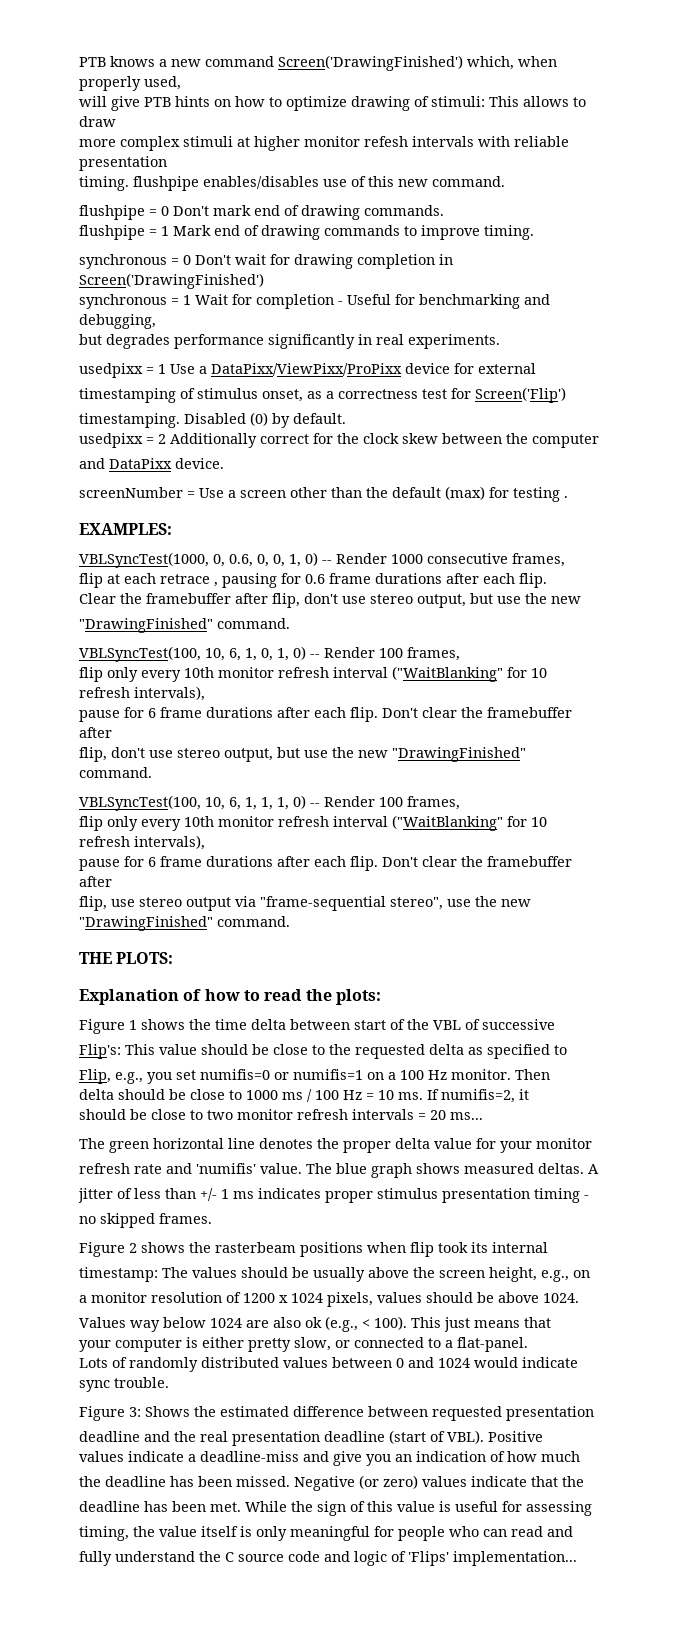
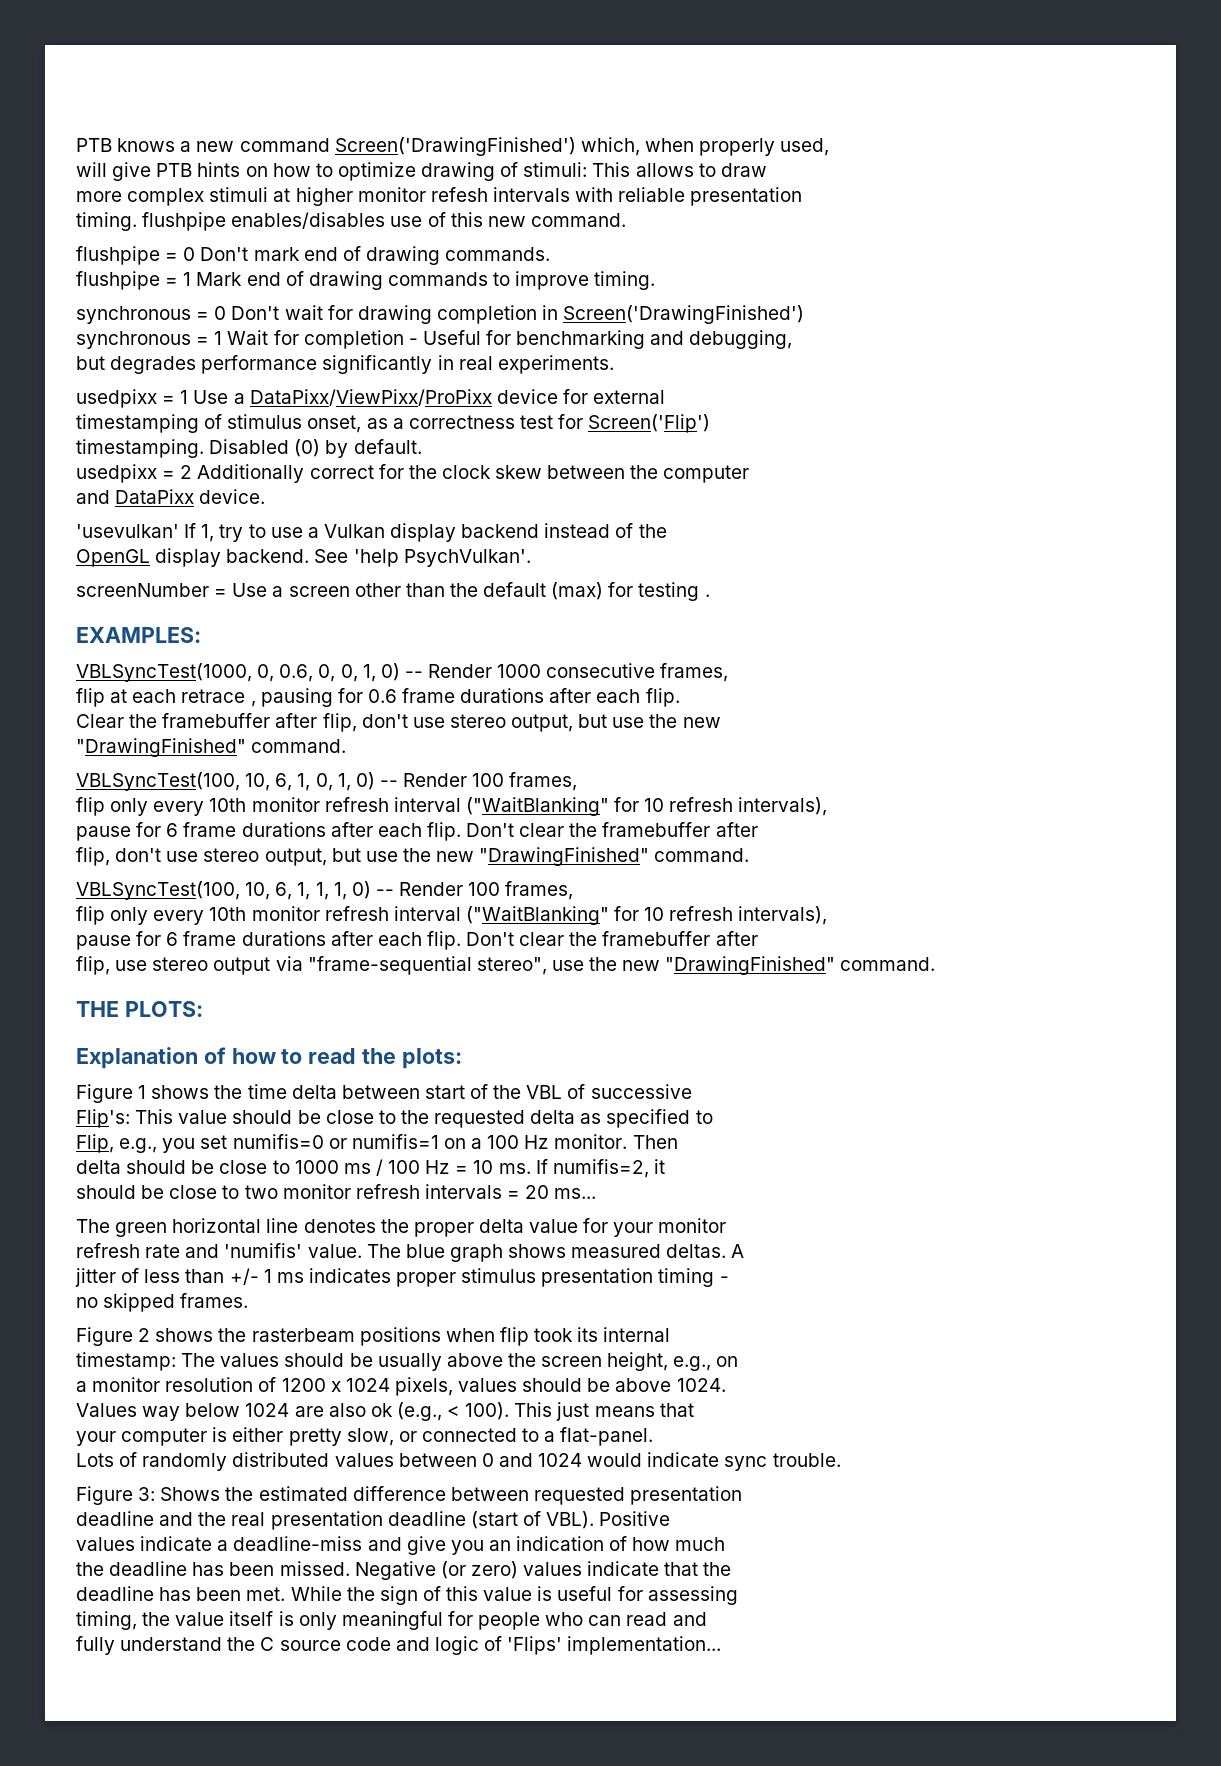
+ 'usevulkan' If 1, try to use a Vulkan display backend instead of the
+ OpenGL display backend. See 'help PsychVulkan'.

